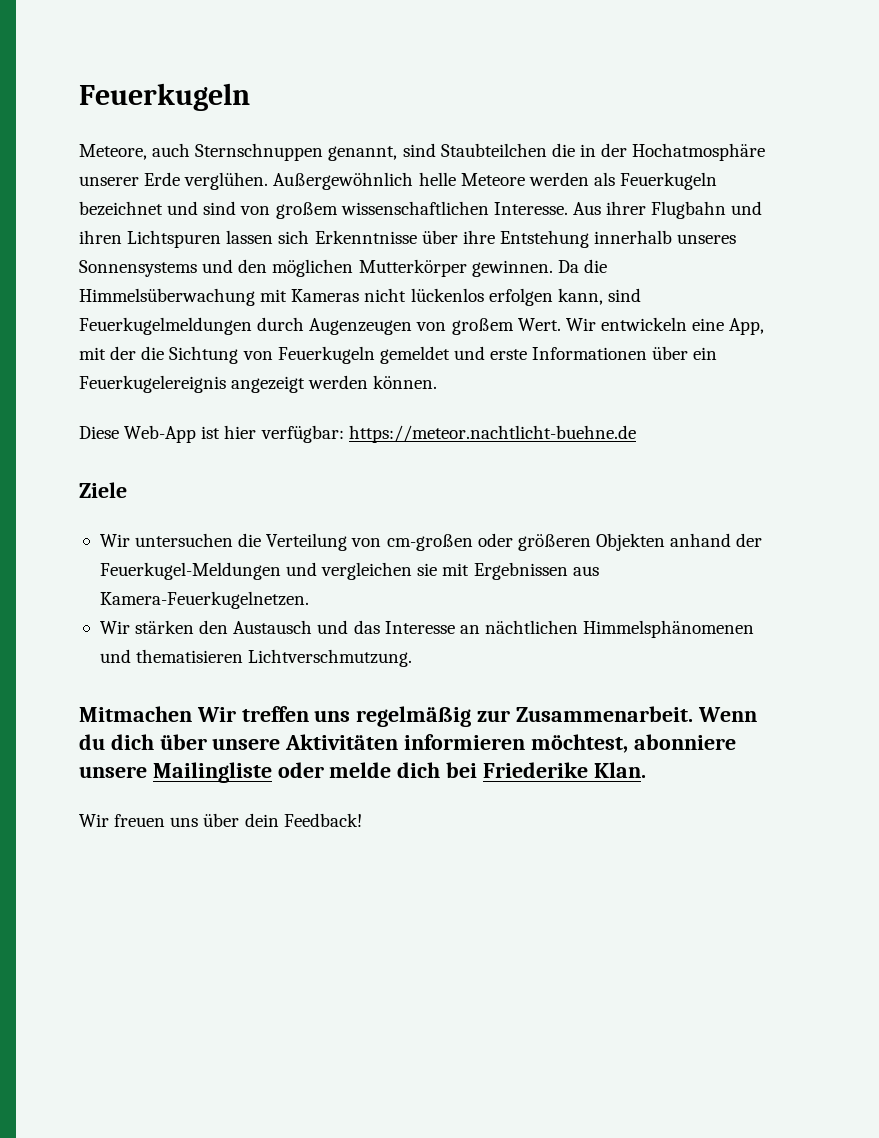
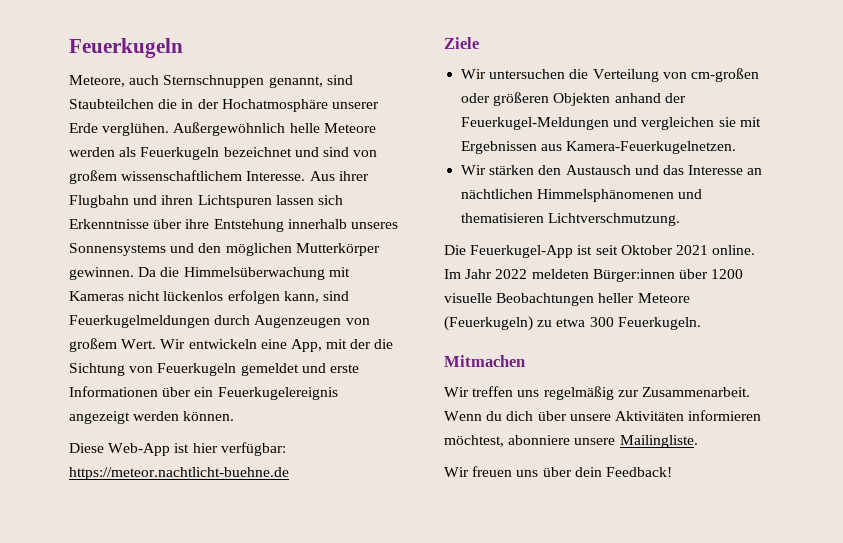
- Außergewöhnlich helle Meteore werden als Feuerkugeln bezeichnet und sind von großem wissenschaftlichen Interesse.
+ Außergewöhnlich helle Meteore werden als Feuerkugeln bezeichnet und sind von großem wissenschaftlichem Interesse.
+ Die Feuerkugel-App ist seit Oktober 2021 online. Im Jahr 2022 meldeten Bürger:innen über 1200 visuelle Beobachtungen heller Meteore (Feuerkugeln) zu etwa 300 Feuerkugeln.
- Mitmachen Wir treffen uns regelmäßig zur Zusammenarbeit.
+ Mitmachen
+ Wir treffen uns regelmäßig zur Zusammenarbeit.
- Wenn du dich über unsere Aktivitäten informieren möchtest, abonniere unsere Mailingliste oder melde dich bei Friederike Klan.
+ Wenn du dich über unsere Aktivitäten informieren möchtest, abonniere unsere Mailingliste.

